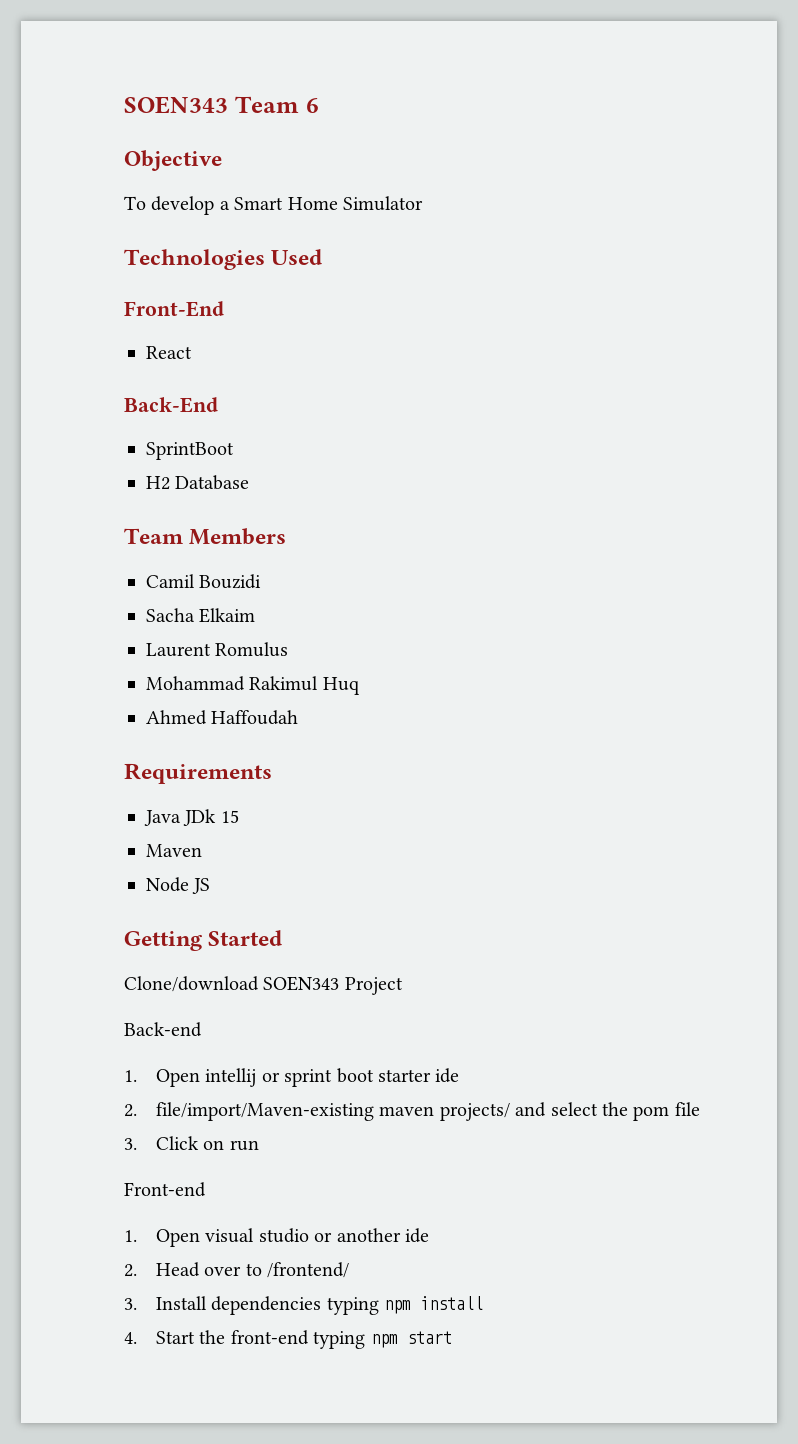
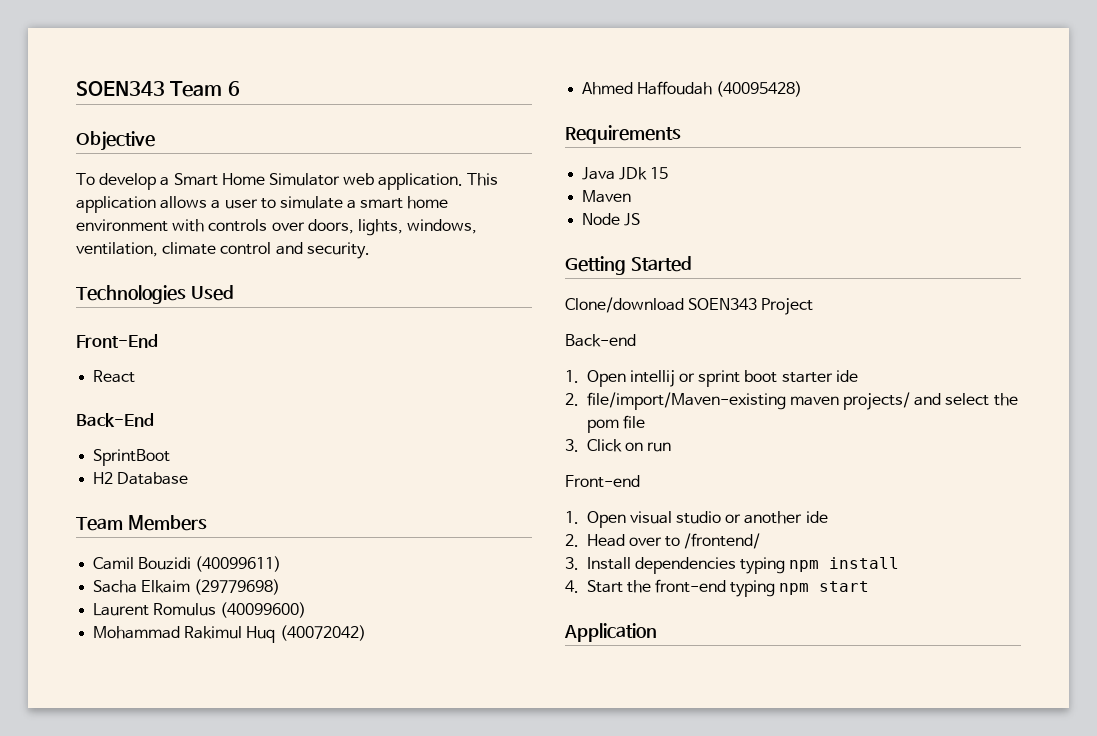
- To develop a Smart Home Simulator
+ To develop a Smart Home Simulator web application. This application allows a user to simulate a smart home environment with controls over doors, lights, windows, ventilation, climate control and security.
- Camil Bouzidi
+ Camil Bouzidi (40099611)
- Sacha Elkaim
+ Sacha Elkaim (29779698)
- Laurent Romulus
+ Laurent Romulus (40099600)
- Mohammad Rakimul Huq
+ Mohammad Rakimul Huq (40072042)
- Ahmed Haffoudah
+ Ahmed Haffoudah (40095428)
+ Application

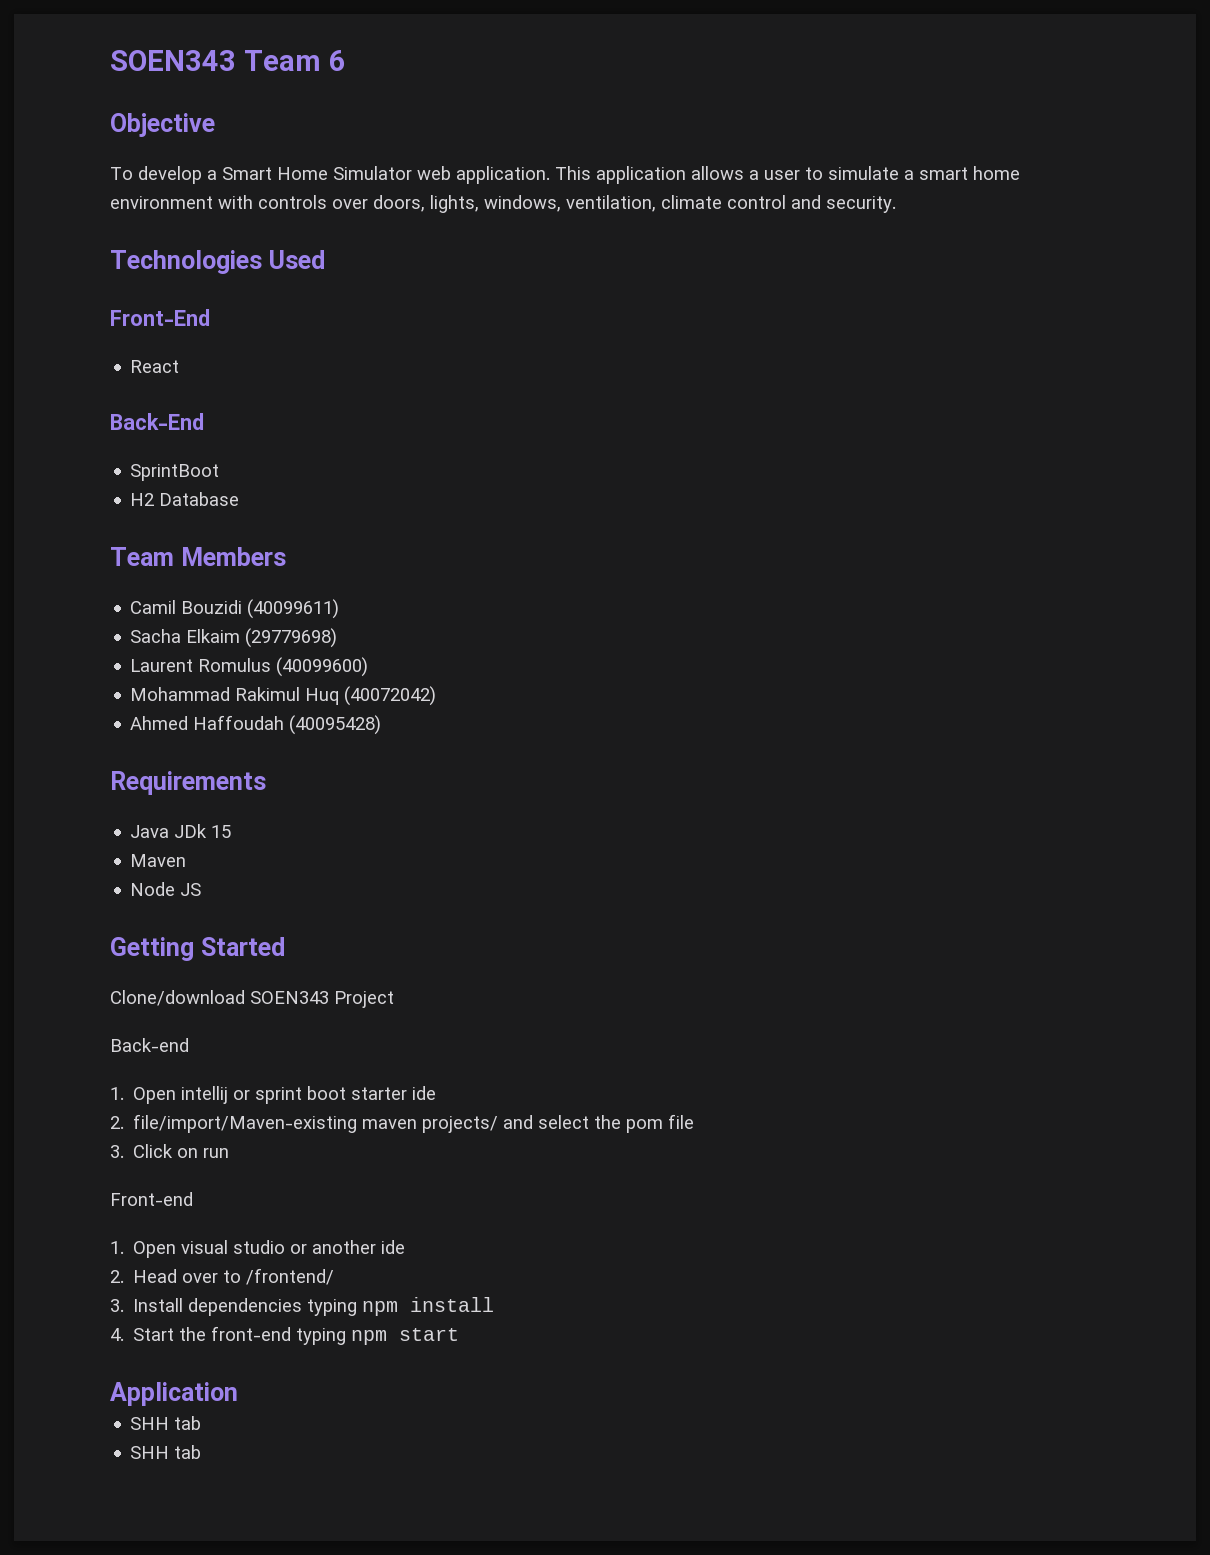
  Application
+ SHH tab
+ SHH tab

